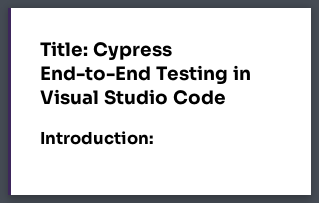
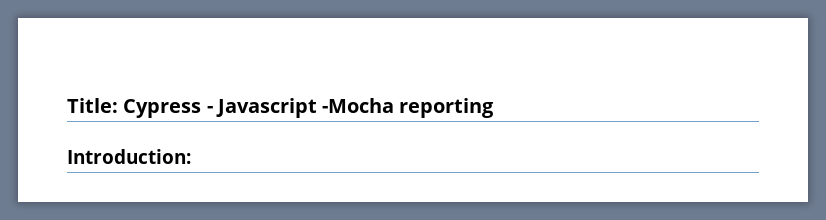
- Title: Cypress End-to-End Testing in Visual Studio Code
+ Title: Cypress - Javascript -Mocha reporting

